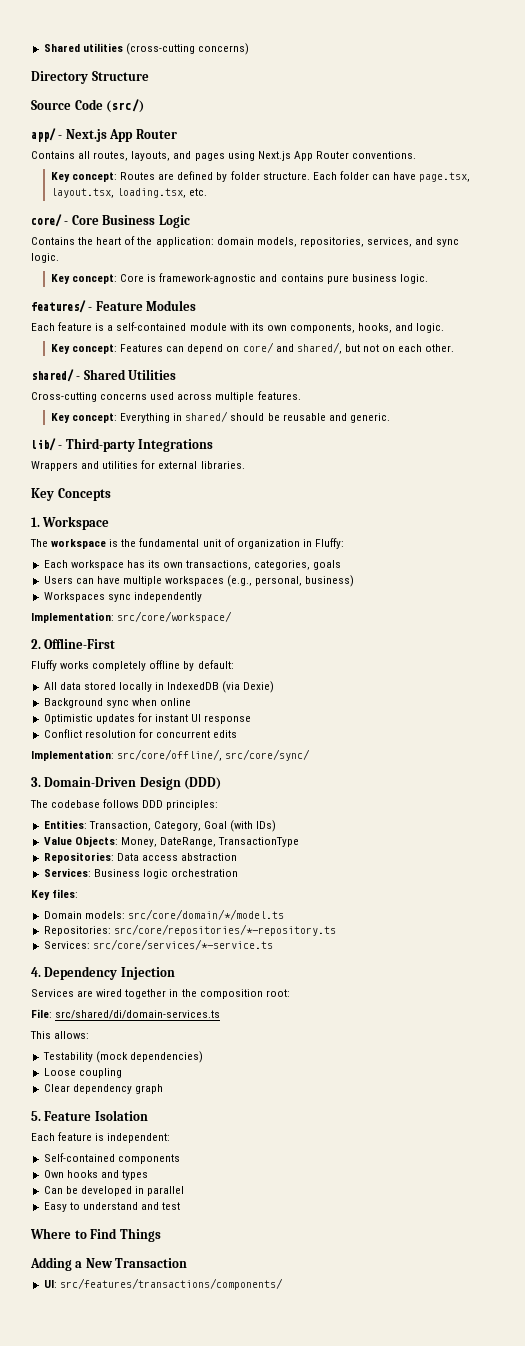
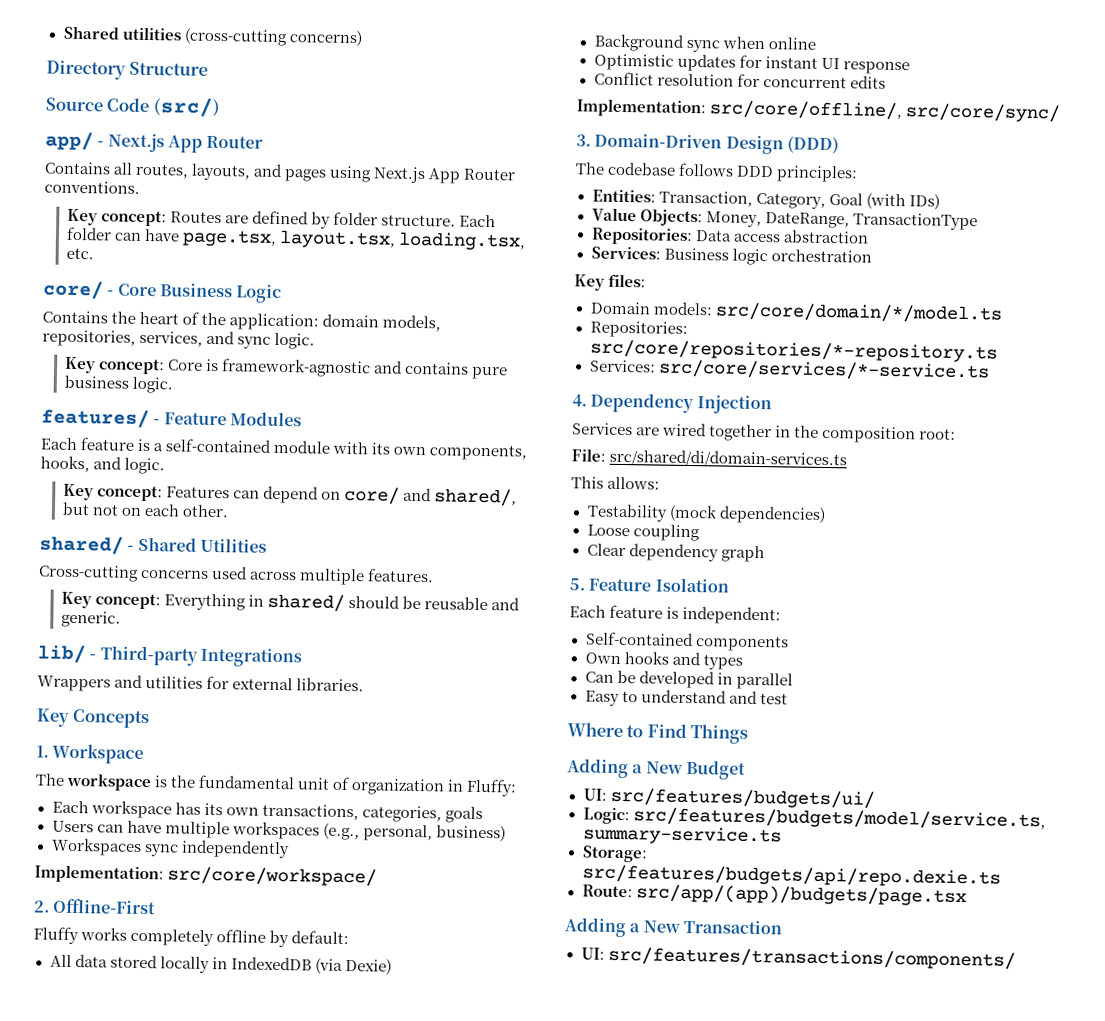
+ Adding a New Budget
+ UI: src/features/budgets/ui/
+ Logic: src/features/budgets/model/service.ts, summary-service.ts
+ Storage: src/features/budgets/api/repo.dexie.ts
+ Route: src/app/(app)/budgets/page.tsx

